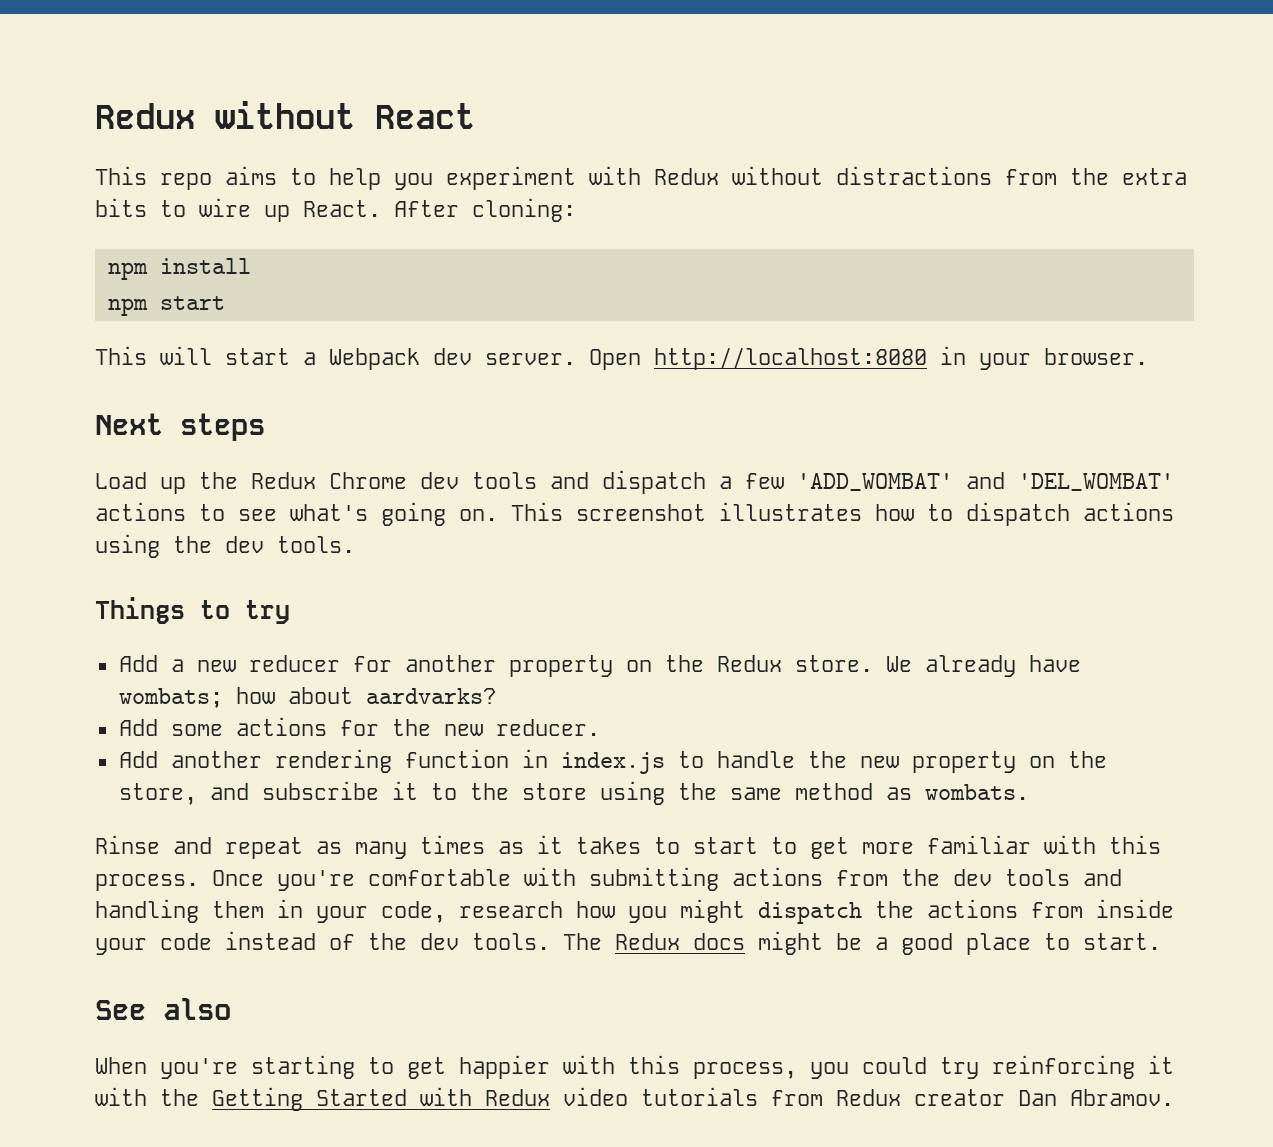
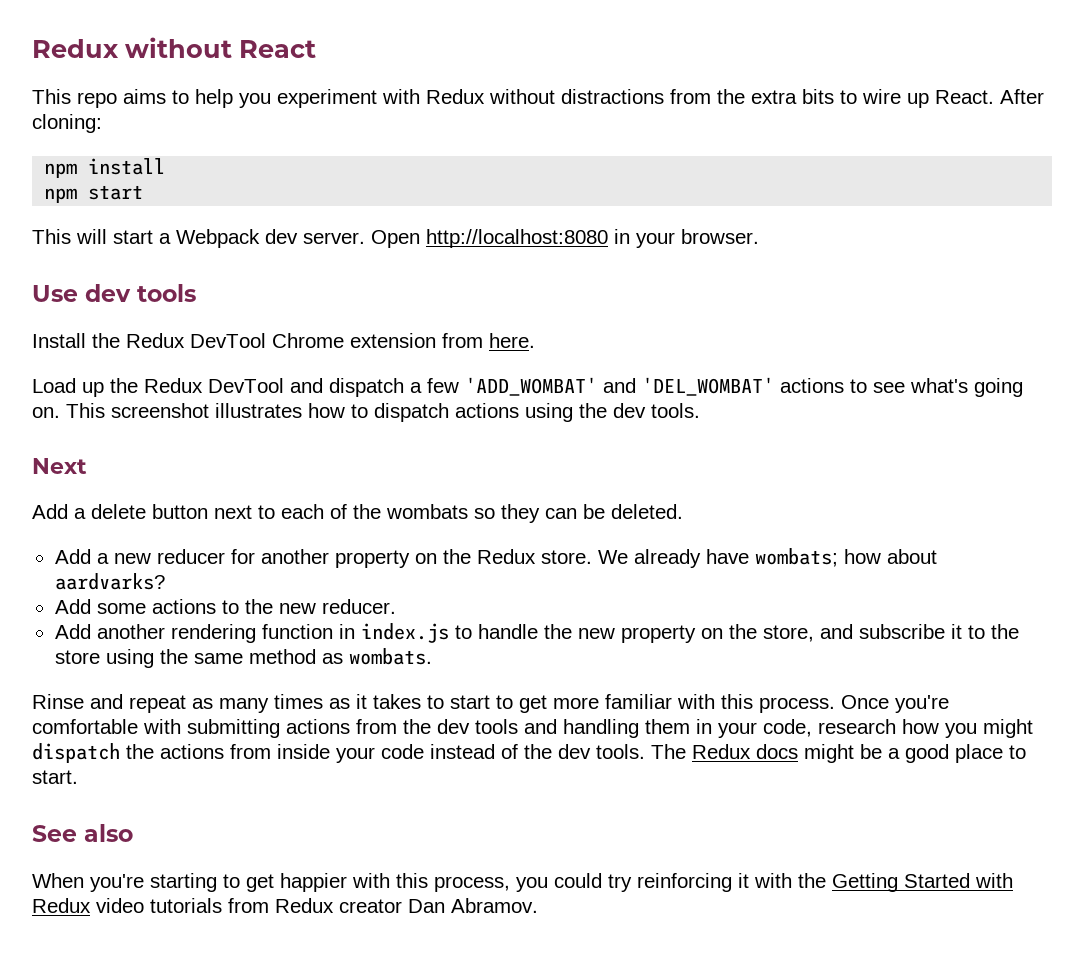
- Next steps
+ Use dev tools
+ Install the Redux DevTool Chrome extension from here.
- Load up the Redux Chrome dev tools and dispatch a few 'ADD_WOMBAT' and 'DEL_WOMBAT' actions to see what's going on.
+ Load up the Redux DevTool and dispatch a few 'ADD_WOMBAT' and 'DEL_WOMBAT' actions to see what's going on.
- Things to try
+ Next
+ Add a delete button next to each of the wombats so they can be deleted.
- Add some actions for the new reducer.
+ Add some actions to the new reducer.

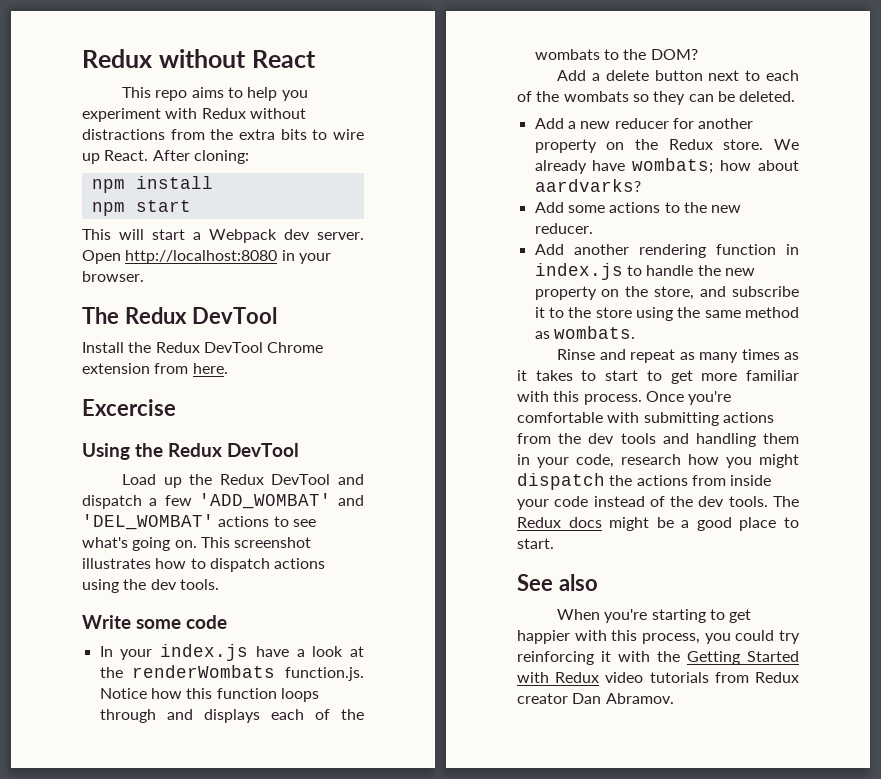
- Use dev tools
+ The Redux DevTool
+ Excercise
+ Using the Redux DevTool
- Next
+ Write some code
+ In your index.js have a look at the renderWombats function.js. Notice how this function loops through and displays each of the wombats to the DOM?

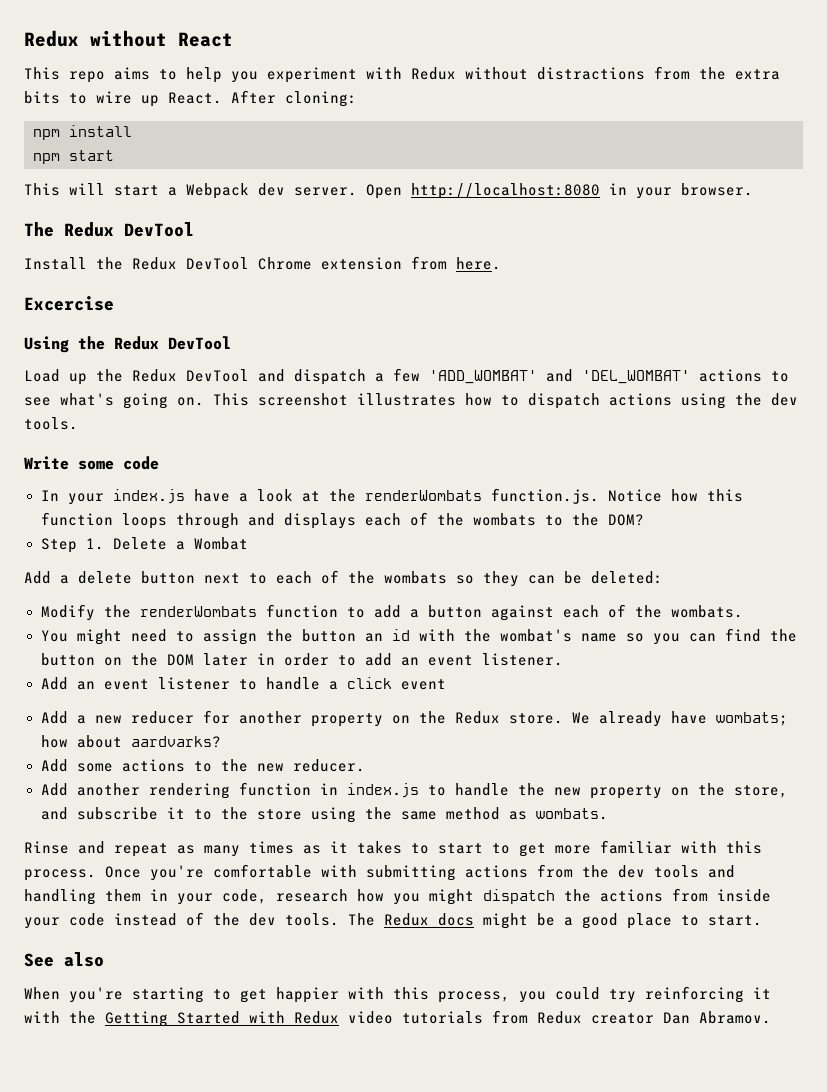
+ Step 1. Delete a Wombat
- Add a delete button next to each of the wombats so they can be deleted.
+ Add a delete button next to each of the wombats so they can be deleted:
+ Modify the renderWombats function to add a button against each of the wombats.
+ You might need to assign the button an id with the wombat's name so you can find the button on the DOM later in order to add an event listener.
+ Add an event listener to handle a click event

